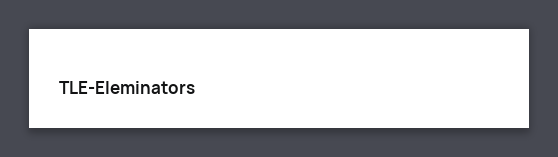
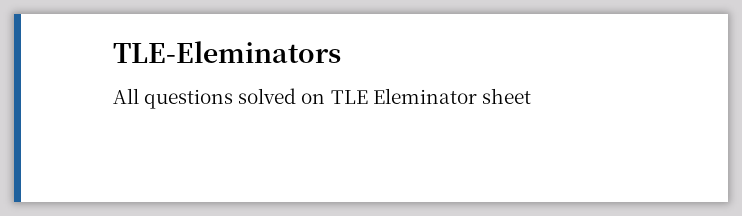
+ All questions solved on TLE Eleminator sheet

